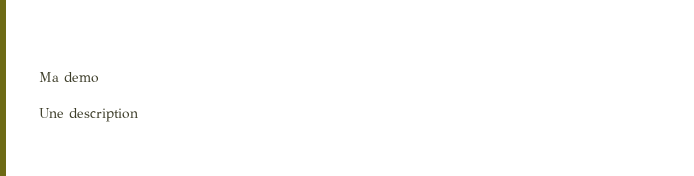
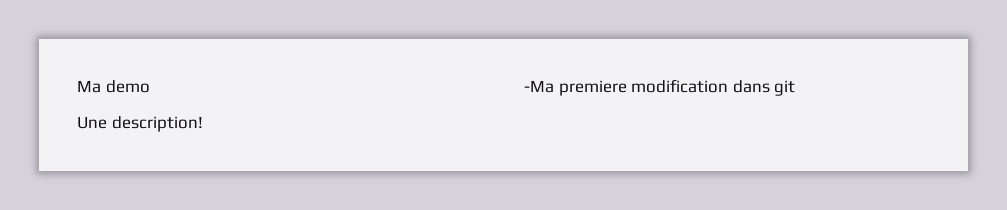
- Une description
+ Une description!
+ -Ma premiere modification dans git

